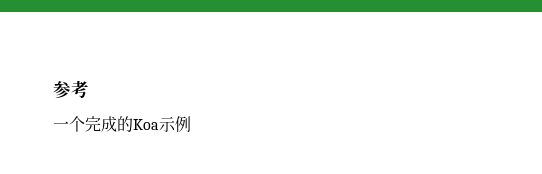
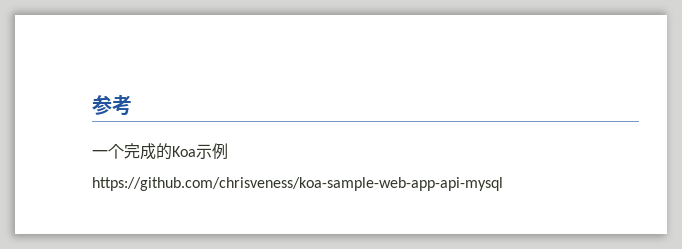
+ https://github.com/chrisveness/koa-sample-web-app-api-mysql

